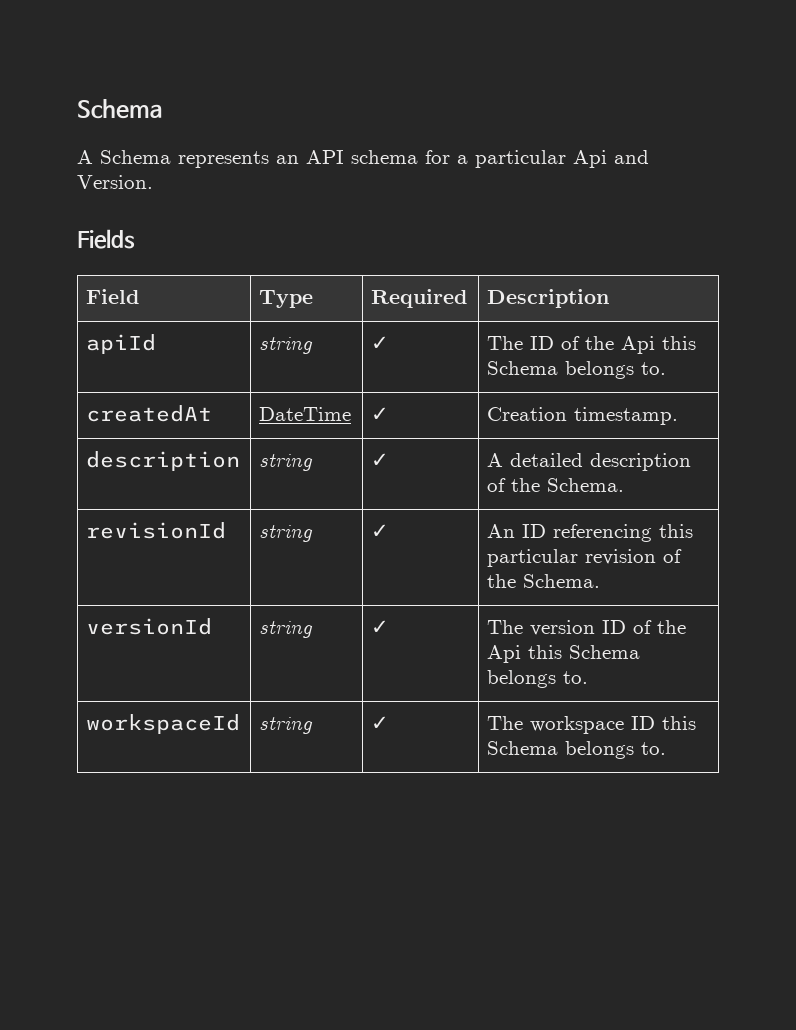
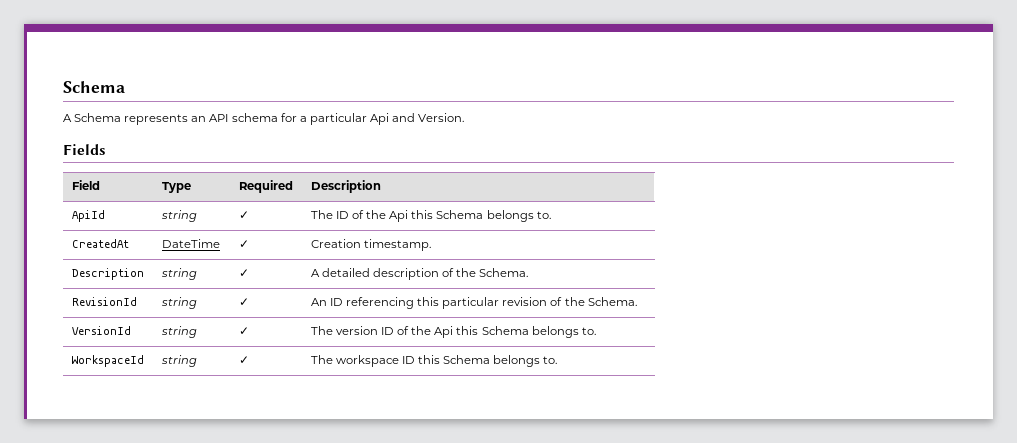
- apiId | string | ✓ | The ID of the Api this Schema belongs to.
+ ApiId | string | ✓ | The ID of the Api this Schema belongs to.
- createdAt | DateTime | ✓ | Creation timestamp.
+ CreatedAt | DateTime | ✓ | Creation timestamp.
- description | string | ✓ | A detailed description of the Schema.
+ Description | string | ✓ | A detailed description of the Schema.
- revisionId | string | ✓ | An ID referencing this particular revision of the Schema.
+ RevisionId | string | ✓ | An ID referencing this particular revision of the Schema.
- versionId | string | ✓ | The version ID of the Api this Schema belongs to.
+ VersionId | string | ✓ | The version ID of the Api this Schema belongs to.
- workspaceId | string | ✓ | The workspace ID this Schema belongs to.
+ WorkspaceId | string | ✓ | The workspace ID this Schema belongs to.

